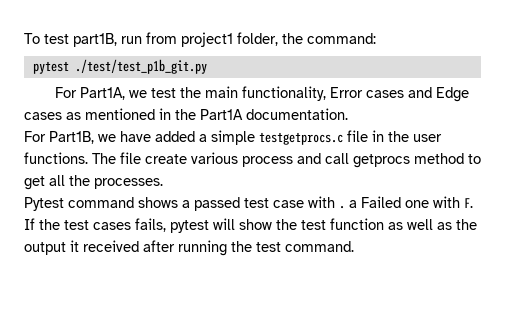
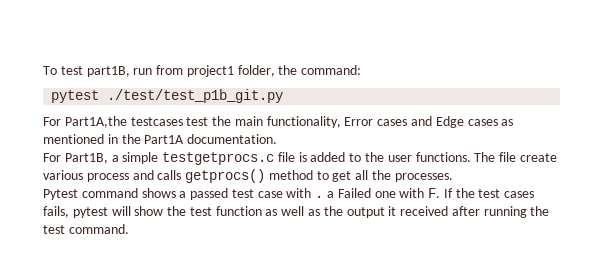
- For Part1A, we test the main functionality, Error cases and Edge cases as mentioned in the Part1A documentation.
+ For Part1A,the testcases test the main functionality, Error cases and Edge cases as mentioned in the Part1A documentation.
- For Part1B, we have added a simple testgetprocs.c file in the user functions.
+ For Part1B, a simple testgetprocs.c file is added to the user functions.
- The file create various process and call getprocs method to get all the processes.
+ The file create various process and calls getprocs() method to get all the processes.

